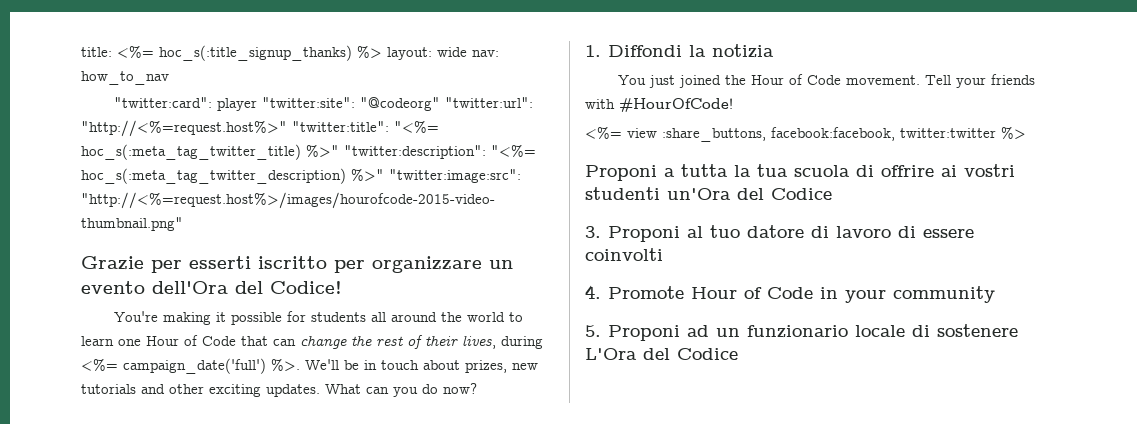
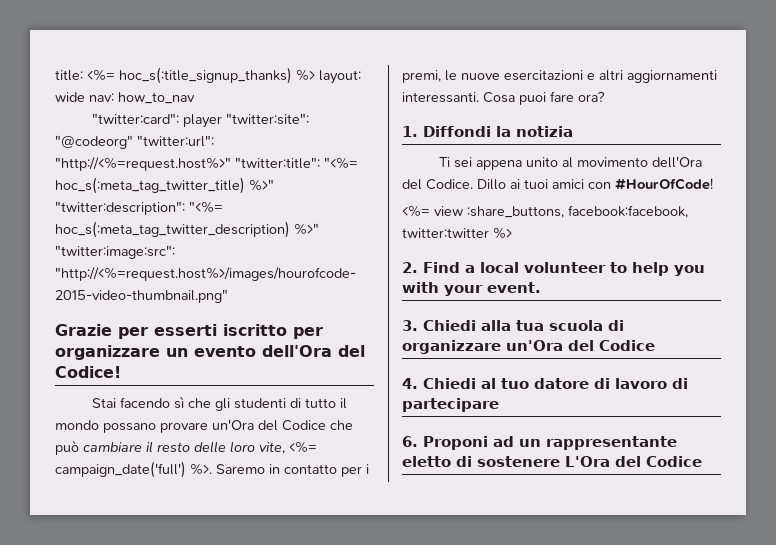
- You're making it possible for students all around the world to learn one Hour of Code that can change the rest of their lives, during <%= campaign_date('full') %>. We'll be in touch about prizes, new tutorials and other exciting updates. What can you do now?
+ Stai facendo sì che gli studenti di tutto il mondo possano provare un'Ora del Codice che può cambiare il resto delle loro vite, <%= campaign_date('full') %>. Saremo in contatto per i premi, le nuove esercitazioni e altri aggiornamenti interessanti. Cosa puoi fare ora?
  1. Diffondi la notizia
- You just joined the Hour of Code movement. Tell your friends with #HourOfCode!
+ Ti sei appena unito al movimento dell'Ora del Codice. Dillo ai tuoi amici con #HourOfCode!
- Proponi a tutta la tua scuola di offrire ai vostri studenti un'Ora del Codice
+ 2. Find a local volunteer to help you with your event.
+ 3. Chiedi alla tua scuola di organizzare un'Ora del Codice
- 3. Proponi al tuo datore di lavoro di essere coinvolti
- 4. Promote Hour of Code in your community
- 5. Proponi ad un funzionario locale di sostenere L'Ora del Codice
+ 4. Chiedi al tuo datore di lavoro di partecipare
+ 6. Proponi ad un rappresentante eletto di sostenere L'Ora del Codice

